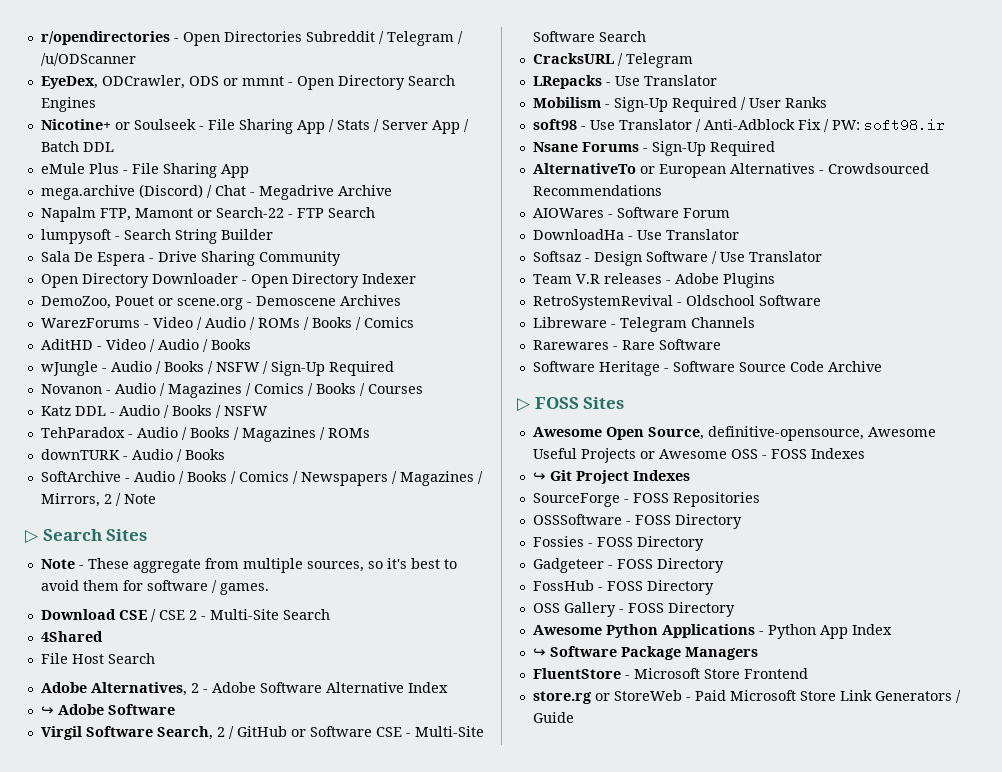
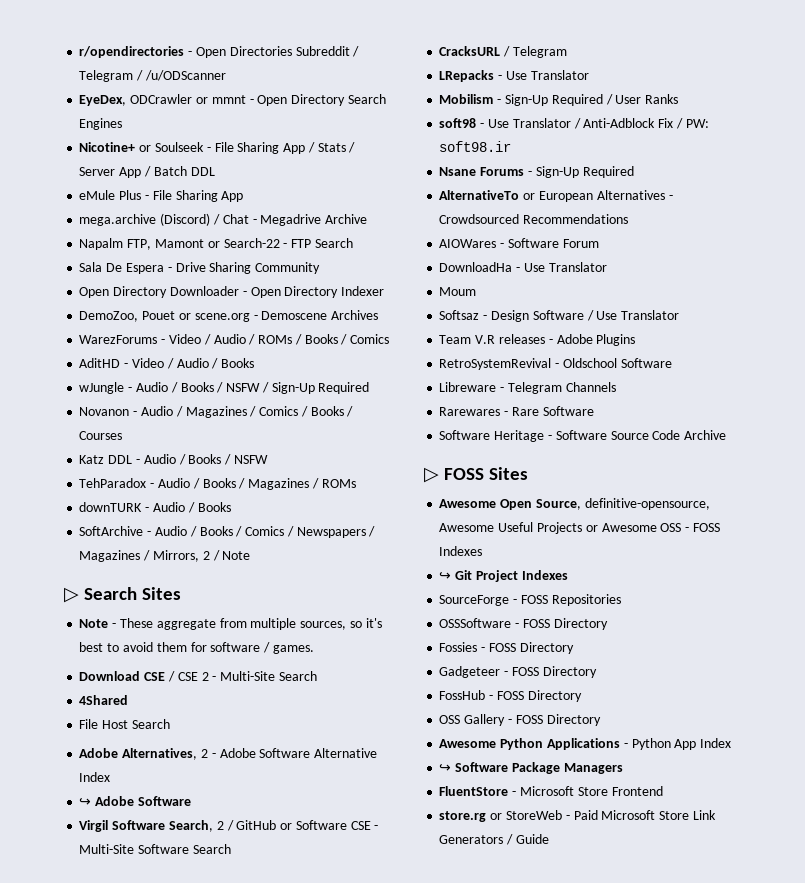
- EyeDex, ODCrawler, ODS or mmnt - Open Directory Search Engines
+ EyeDex, ODCrawler or mmnt - Open Directory Search Engines
- lumpysoft - Search String Builder
+ Moum

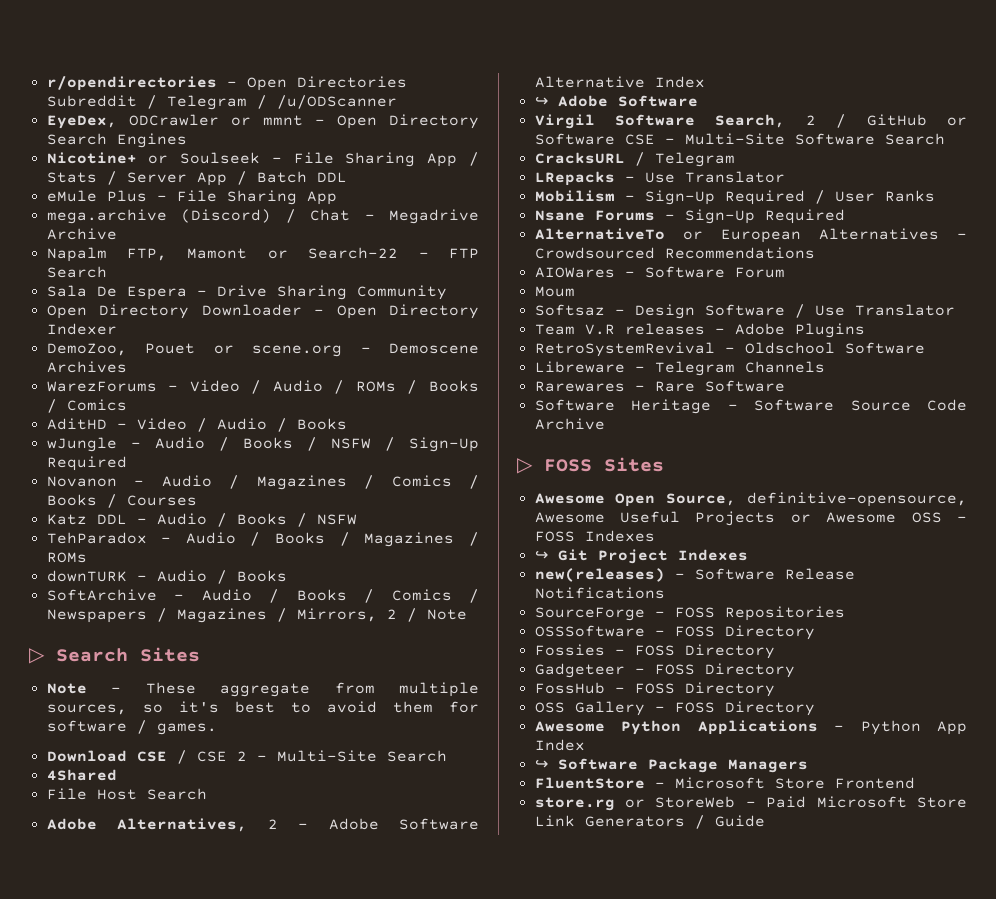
- soft98 - Use Translator / Anti-Adblock Fix / PW: soft98.ir
- DownloadHa - Use Translator
+ new(releases) - Software Release Notifications

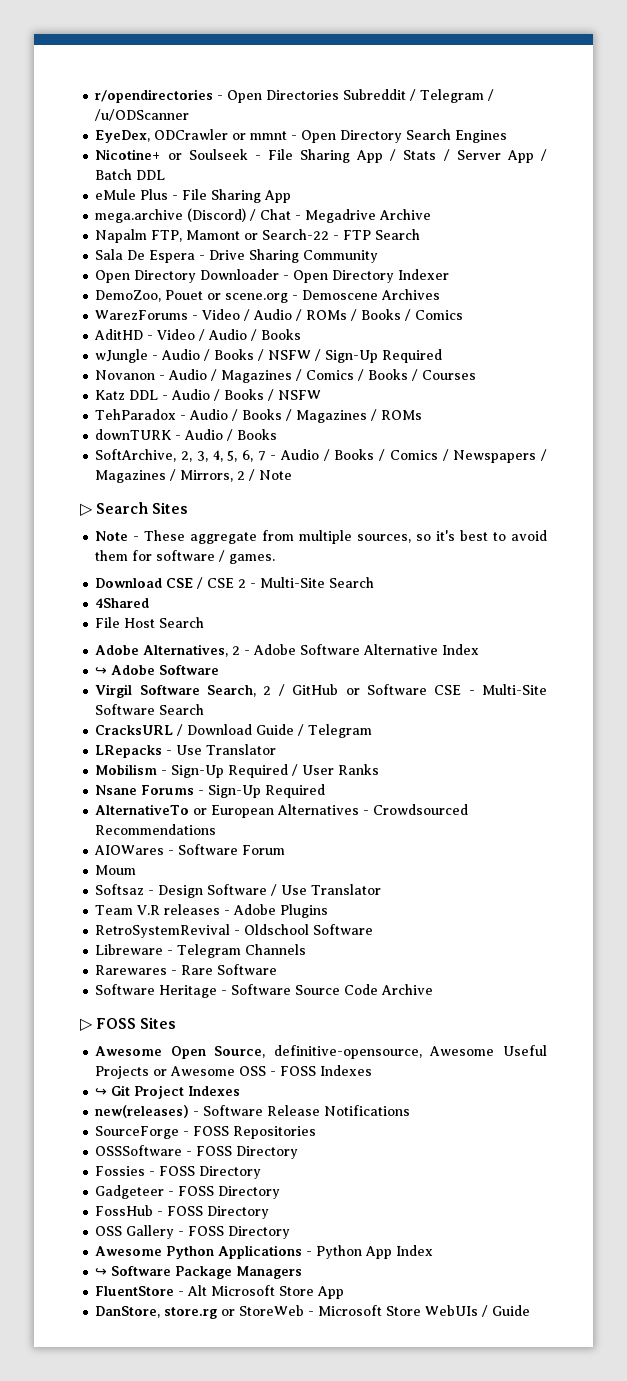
- SoftArchive - Audio / Books / Comics / Newspapers / Magazines / Mirrors, 2 / Note
+ SoftArchive, 2, 3, 4, 5, 6, 7 - Audio / Books / Comics / Newspapers / Magazines / Mirrors, 2 / Note
- CracksURL / Telegram
+ CracksURL / Download Guide / Telegram
- FluentStore - Microsoft Store Frontend
- store.rg or StoreWeb - Paid Microsoft Store Link Generators / Guide
+ FluentStore - Alt Microsoft Store App
+ DanStore, store.rg or StoreWeb - Microsoft Store WebUIs / Guide

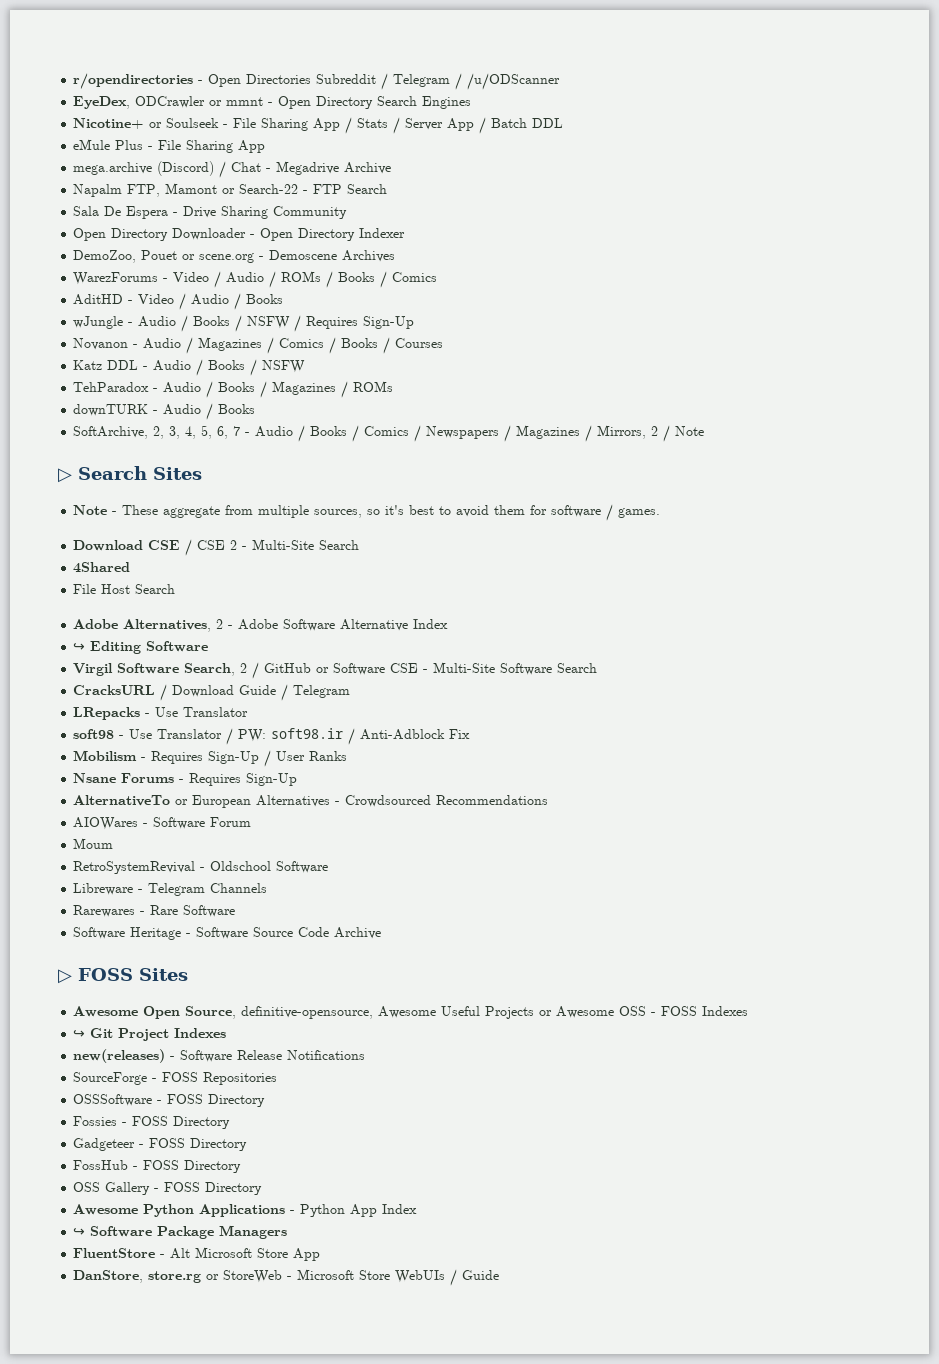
- wJungle - Audio / Books / NSFW / Sign-Up Required
+ wJungle - Audio / Books / NSFW / Requires Sign-Up
- ↪ Adobe Software
+ ↪ Editing Software
+ soft98 - Use Translator / PW: soft98.ir / Anti-Adblock Fix
- Mobilism - Sign-Up Required / User Ranks
+ Mobilism - Requires Sign-Up / User Ranks
- Nsane Forums - Sign-Up Required
+ Nsane Forums - Requires Sign-Up
- Softsaz - Design Software / Use Translator
- Team V.R releases - Adobe Plugins

